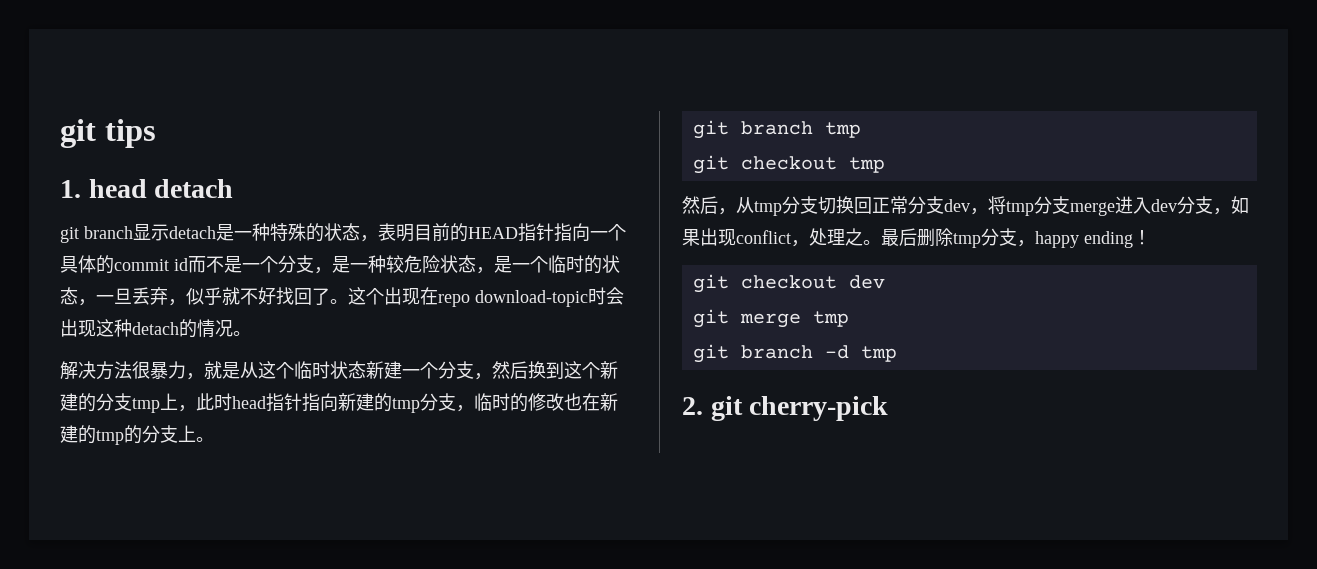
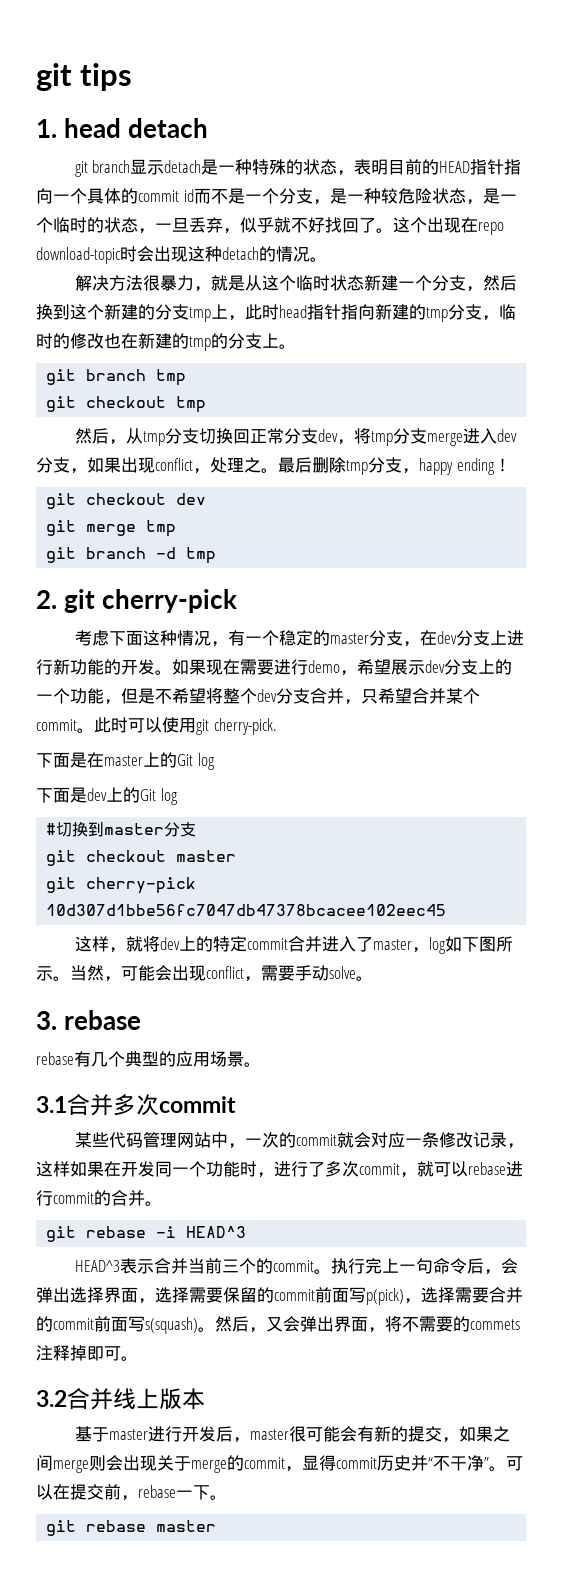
+ 考虑下面这种情况，有一个稳定的master分支，在dev分支上进行新功能的开发。如果现在需要进行demo，希望展示dev分支上的一个功能，但是不希望将整个dev分支合并，只希望合并某个commit。此时可以使用git cherry-pick.
+ 下面是在master上的Git log
+ 下面是dev上的Git log
+ #切换到master分支
+ git checkout master
+ git cherry-pick 10d307d1bbe56fc7047db47378bcacee102eec45
+ 这样，就将dev上的特定commit合并进入了master，log如下图所示。当然，可能会出现conflict，需要手动solve。
+ 3. rebase
+ rebase有几个典型的应用场景。
+ 3.1合并多次commit
+ 某些代码管理网站中，一次的commit就会对应一条修改记录，这样如果在开发同一个功能时，进行了多次commit，就可以rebase进行commit的合并。
+ git rebase -i HEAD^3
+ HEAD^3表示合并当前三个的commit。执行完上一句命令后，会弹出选择界面，选择需要保留的commit前面写p(pick)，选择需要合并的commit前面写s(squash)。然后，又会弹出界面，将不需要的commets注释掉即可。
+ 3.2合并线上版本
+ 基于master进行开发后，master很可能会有新的提交，如果之间merge则会出现关于merge的commit，显得commit历史并“不干净”。可以在提交前，rebase一下。
+ git rebase master

